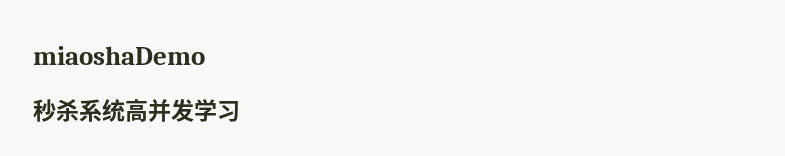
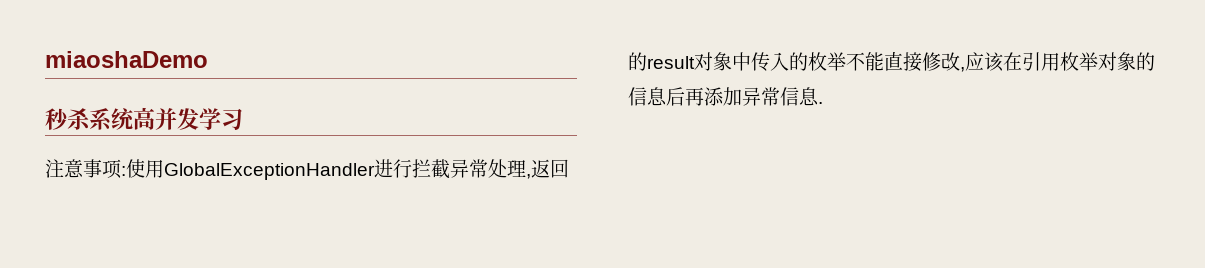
+ 注意事项:使用GlobalExceptionHandler进行拦截异常处理,返回的result对象中传入的枚举不能直接修改,应该在引用枚举对象的信息后再添加异常信息.

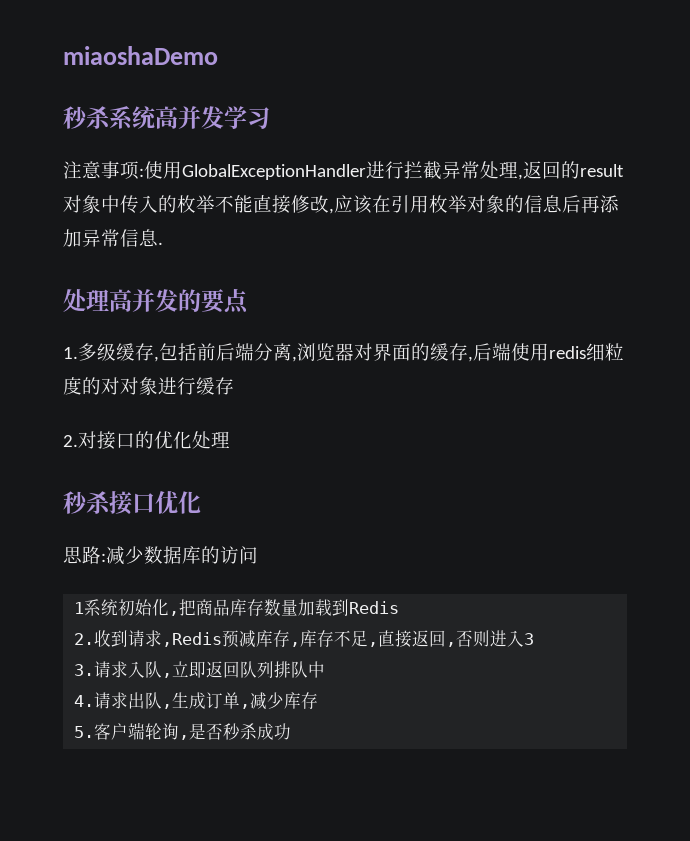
+ 处理高并发的要点
+ 1.多级缓存,包括前后端分离,浏览器对界面的缓存,后端使用redis细粒度的对对象进行缓存
+ 2.对接口的优化处理
+ 秒杀接口优化
+ 思路:减少数据库的访问
+ 1系统初始化,把商品库存数量加载到Redis
+ 2.收到请求,Redis预减库存,库存不足,直接返回,否则进入3
+ 3.请求入队,立即返回队列排队中
+ 4.请求出队,生成订单,减少库存
+ 5.客户端轮询,是否秒杀成功

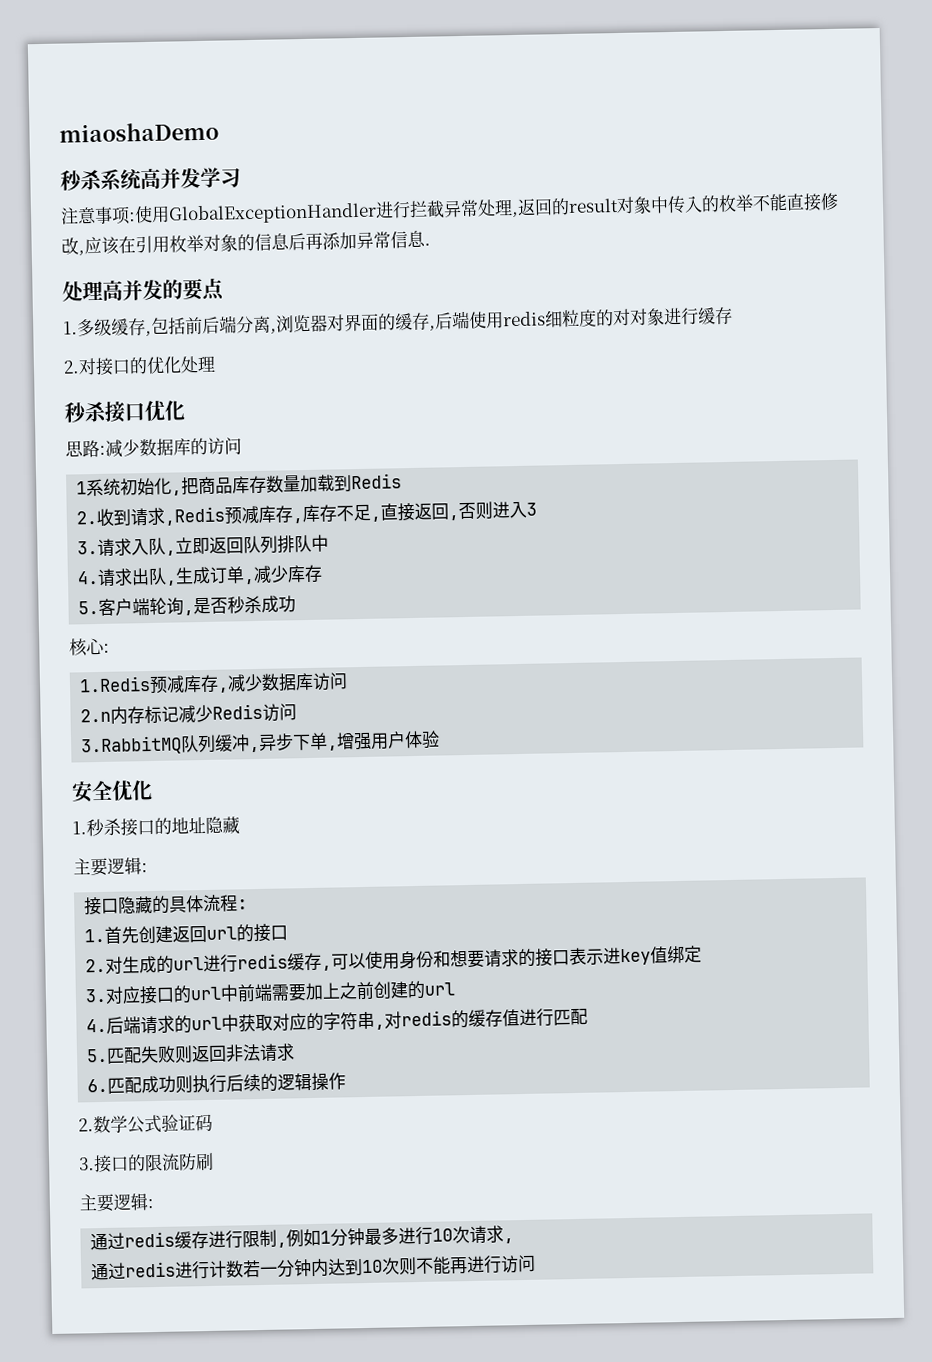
+ 核心:
+ 1.Redis预减库存,减少数据库访问
+ 2.n内存标记减少Redis访问
+ 3.RabbitMQ队列缓冲,异步下单,增强用户体验
+ 安全优化
+ 1.秒杀接口的地址隐藏
+ 主要逻辑:
+ 接口隐藏的具体流程:
+ 1.首先创建返回url的接口
+ 2.对生成的url进行redis缓存,可以使用身份和想要请求的接口表示进key值绑定
+ 3.对应接口的url中前端需要加上之前创建的url
+ 4.后端请求的url中获取对应的字符串,对redis的缓存值进行匹配
+ 5.匹配失败则返回非法请求
+ 6.匹配成功则执行后续的逻辑操作
+ 2.数学公式验证码
+ 3.接口的限流防刷
+ 主要逻辑:
+ 通过redis缓存进行限制,例如1分钟最多进行10次请求,
+ 通过redis进行计数若一分钟内达到10次则不能再进行访问

